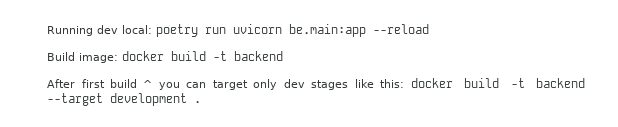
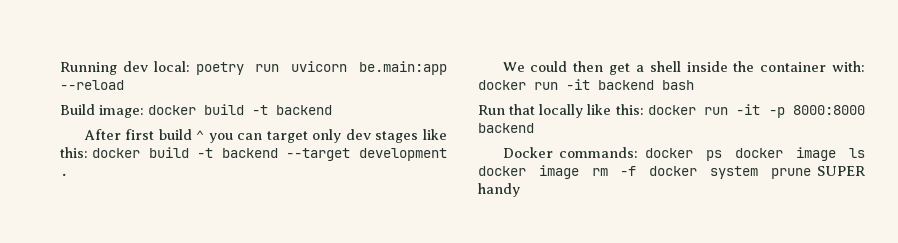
+ We could then get a shell inside the container with: docker run -it backend bash
+ Run that locally like this: docker run -it -p 8000:8000 backend
+ Docker commands: docker ps docker image ls docker image rm -f docker system prune SUPER handy

